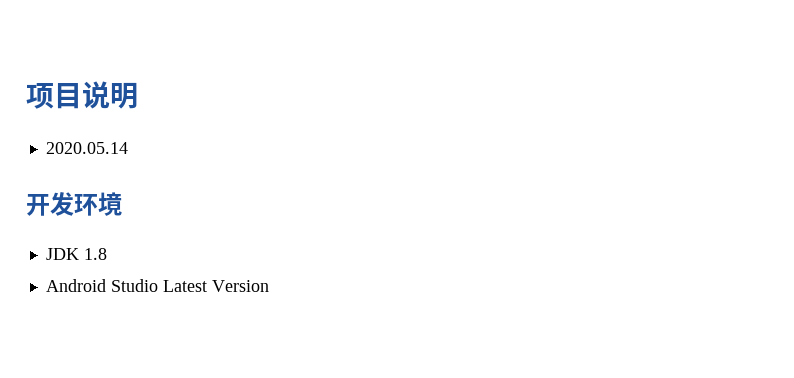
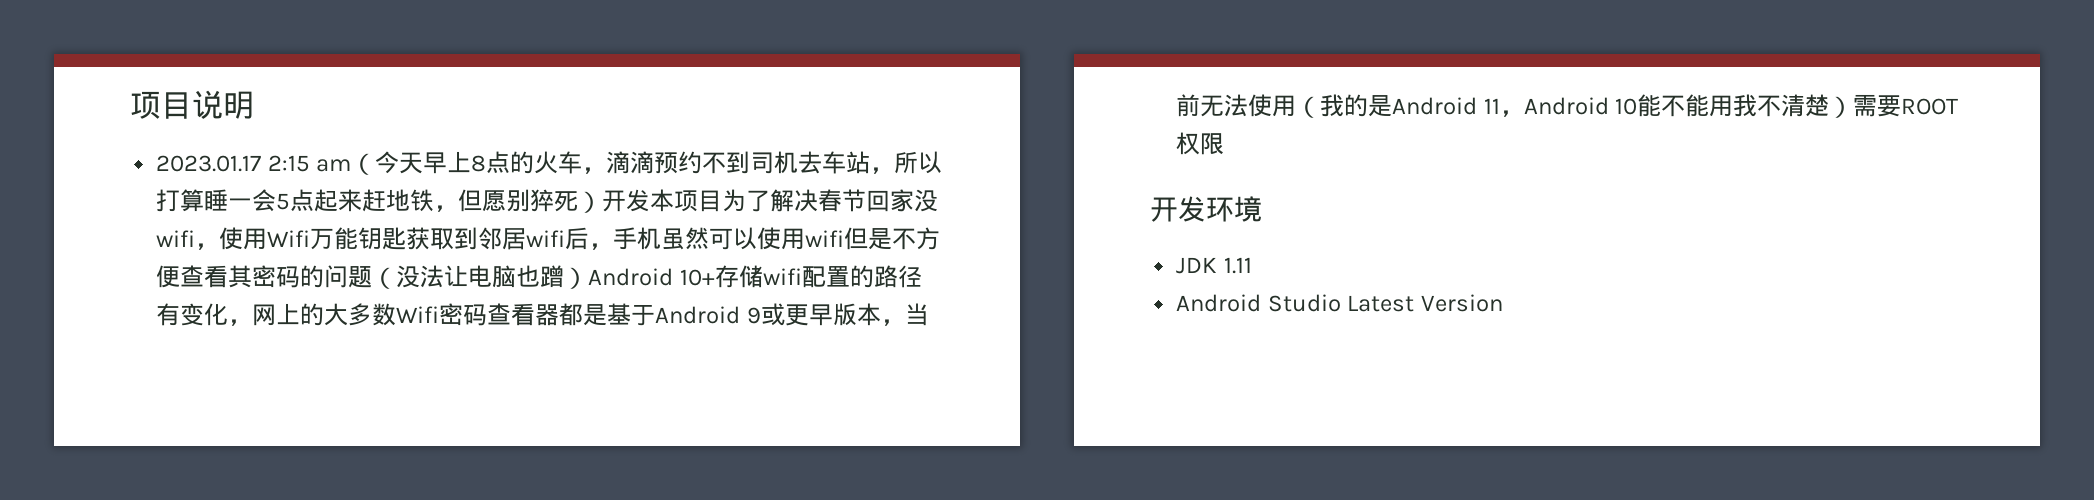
- 2020.05.14
+ 2023.01.17 2:15 am（今天早上8点的火车，滴滴预约不到司机去车站，所以打算睡一会5点起来赶地铁，但愿别猝死）开发本项目为了解决春节回家没wifi，使用Wifi万能钥匙获取到邻居wifi后，手机虽然可以使用wifi但是不方便查看其密码的问题（没法让电脑也蹭）Android 10+存储wifi配置的路径有变化，网上的大多数Wifi密码查看器都是基于Android 9或更早版本，当前无法使用（我的是Android 11，Android 10能不能用我不清楚）需要ROOT权限
- JDK 1.8
+ JDK 1.11

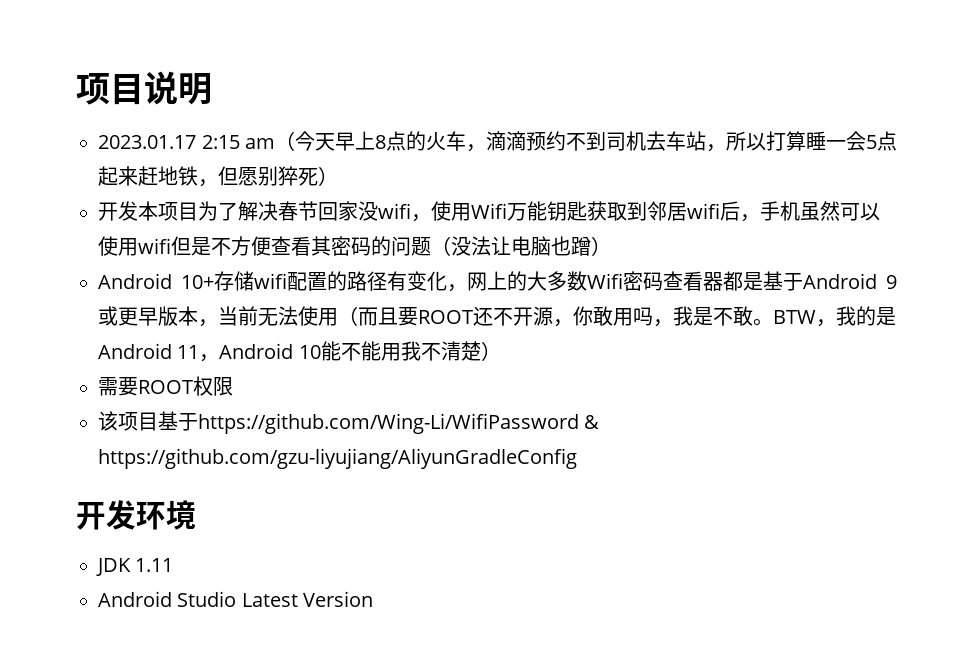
- 2023.01.17 2:15 am（今天早上8点的火车，滴滴预约不到司机去车站，所以打算睡一会5点起来赶地铁，但愿别猝死）开发本项目为了解决春节回家没wifi，使用Wifi万能钥匙获取到邻居wifi后，手机虽然可以使用wifi但是不方便查看其密码的问题（没法让电脑也蹭）Android 10+存储wifi配置的路径有变化，网上的大多数Wifi密码查看器都是基于Android 9或更早版本，当前无法使用（我的是Android 11，Android 10能不能用我不清楚）需要ROOT权限
+ 2023.01.17 2:15 am（今天早上8点的火车，滴滴预约不到司机去车站，所以打算睡一会5点起来赶地铁，但愿别猝死）
+ 开发本项目为了解决春节回家没wifi，使用Wifi万能钥匙获取到邻居wifi后，手机虽然可以使用wifi但是不方便查看其密码的问题（没法让电脑也蹭）
+ Android 10+存储wifi配置的路径有变化，网上的大多数Wifi密码查看器都是基于Android 9或更早版本，当前无法使用（而且要ROOT还不开源，你敢用吗，我是不敢。BTW，我的是Android 11，Android 10能不能用我不清楚）
+ 需要ROOT权限
+ 该项目基于https://github.com/Wing-Li/WifiPassword & https://github.com/gzu-liyujiang/AliyunGradleConfig

